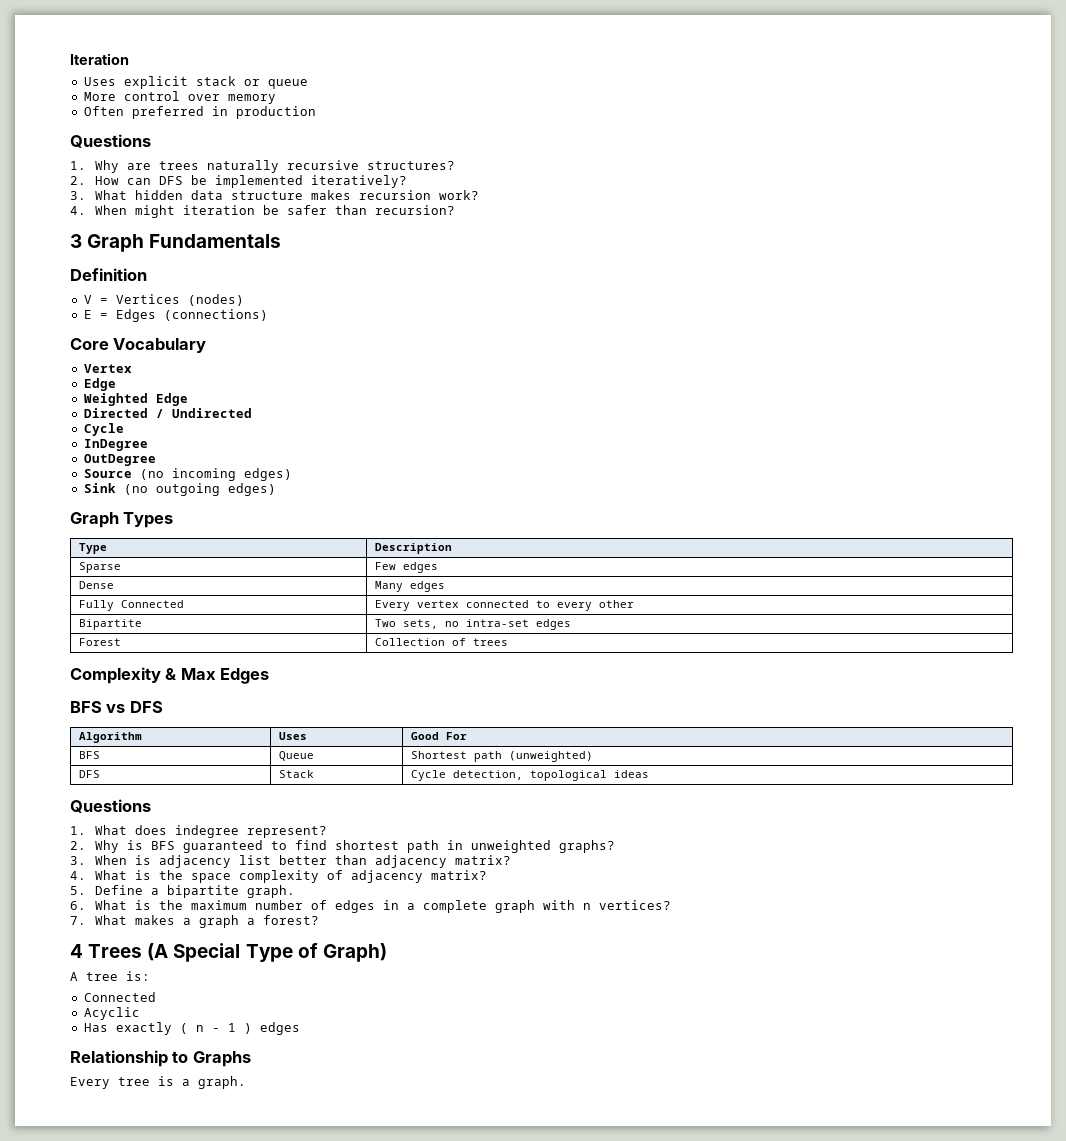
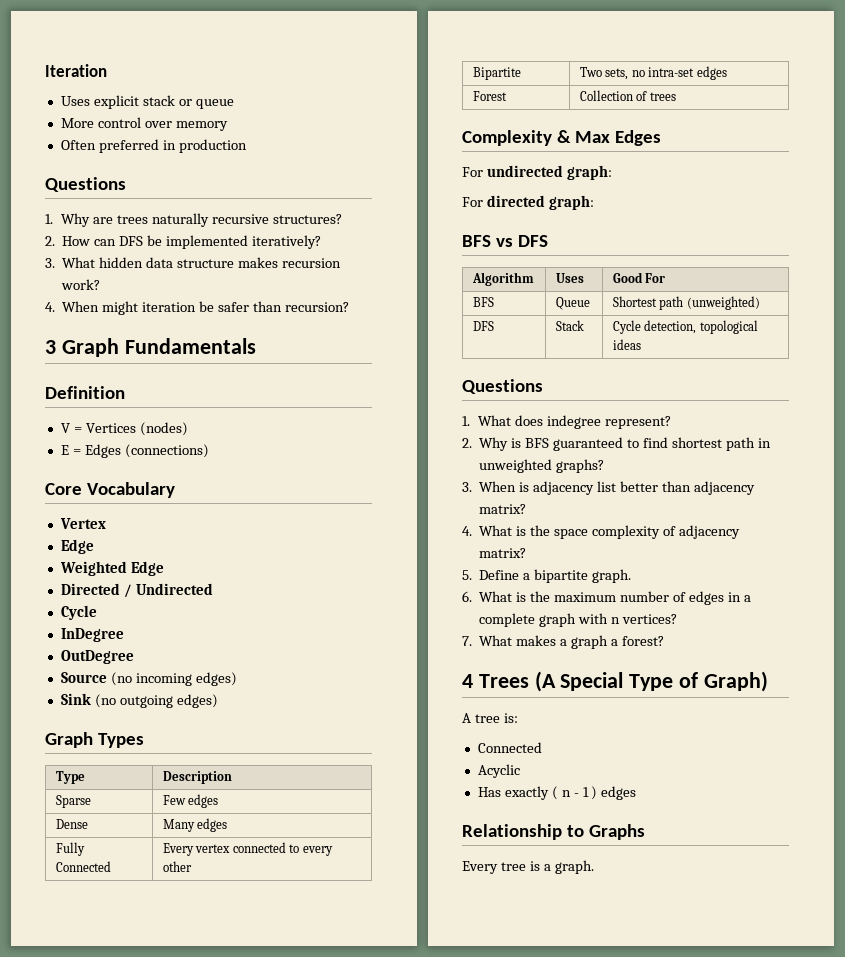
+ For undirected graph:
+ For directed graph:

